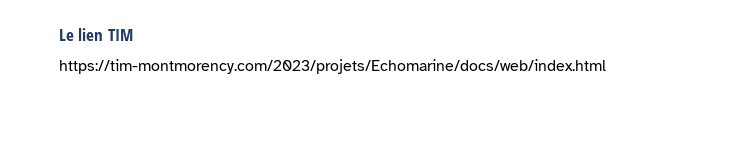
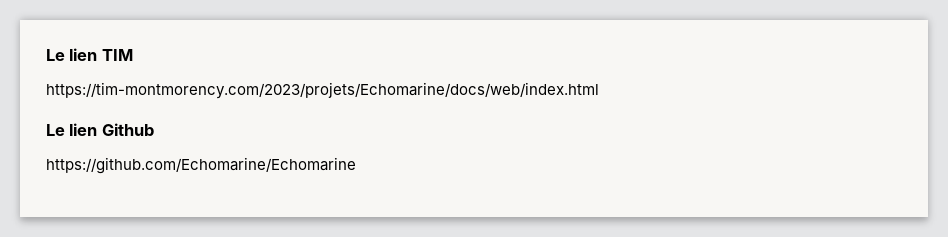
+ Le lien Github
+ https://github.com/Echomarine/Echomarine

